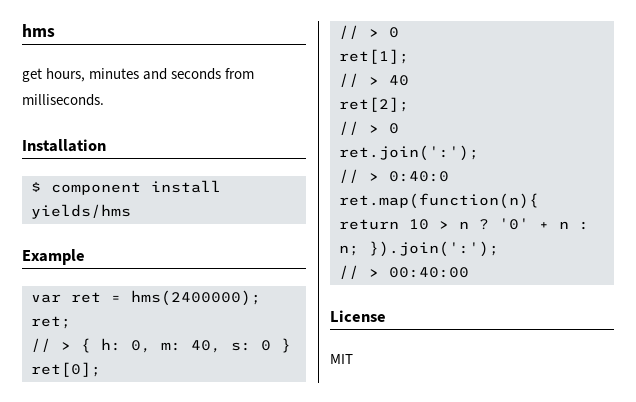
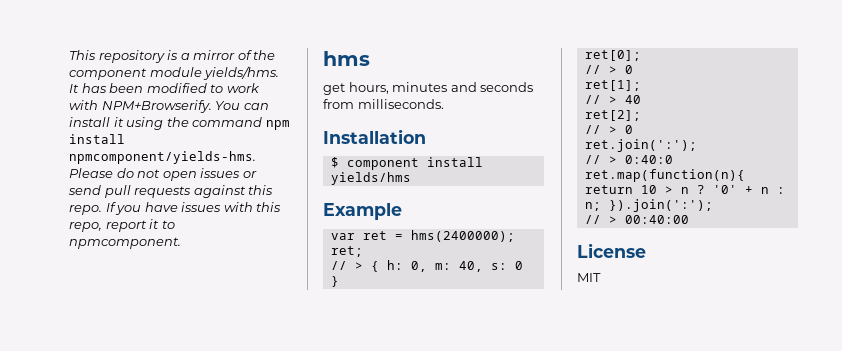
+ This repository is a mirror of the component module yields/hms. It has been modified to work with NPM+Browserify. You can install it using the command npm install npmcomponent/yields-hms. Please do not open issues or send pull requests against this repo. If you have issues with this repo, report it to npmcomponent.

